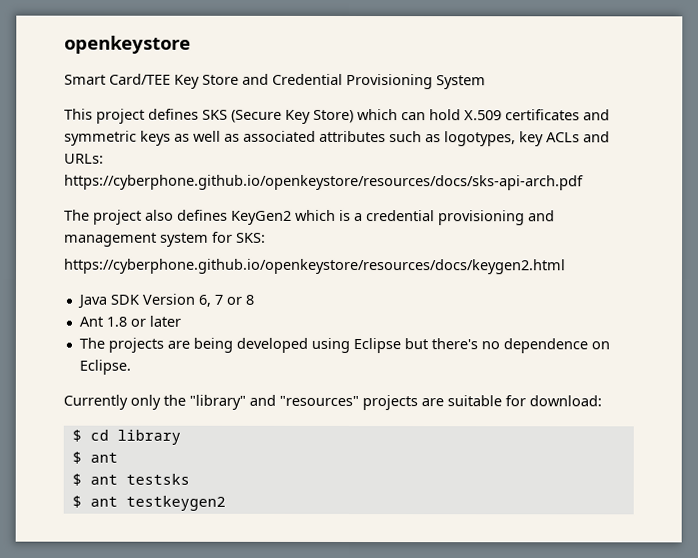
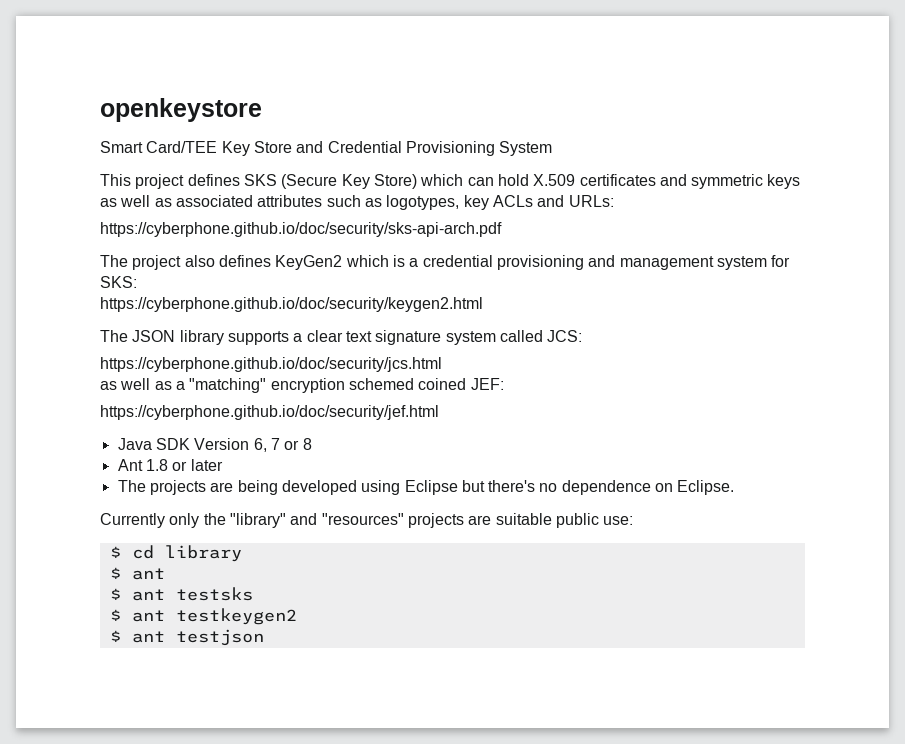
- https://cyberphone.github.io/openkeystore/resources/docs/sks-api-arch.pdf
+ https://cyberphone.github.io/doc/security/sks-api-arch.pdf
- https://cyberphone.github.io/openkeystore/resources/docs/keygen2.html
+ https://cyberphone.github.io/doc/security/keygen2.html
+ The JSON library supports a clear text signature system called JCS:
+ https://cyberphone.github.io/doc/security/jcs.html
+ as well as a "matching" encryption schemed coined JEF:
+ https://cyberphone.github.io/doc/security/jef.html
- Currently only the "library" and "resources" projects are suitable for download:
+ Currently only the "library" and "resources" projects are suitable public use:
+ $ ant testjson

